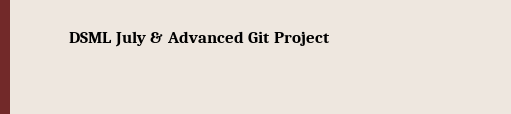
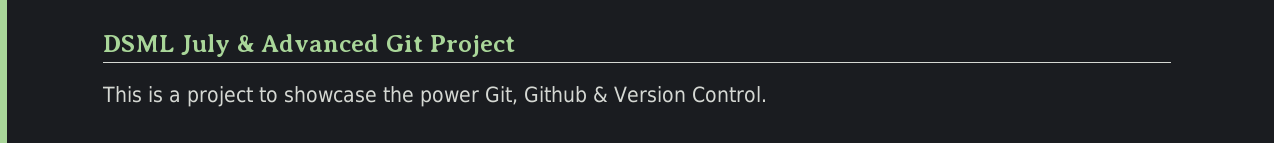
+ This is a project to showcase the power Git, Github & Version Control.

